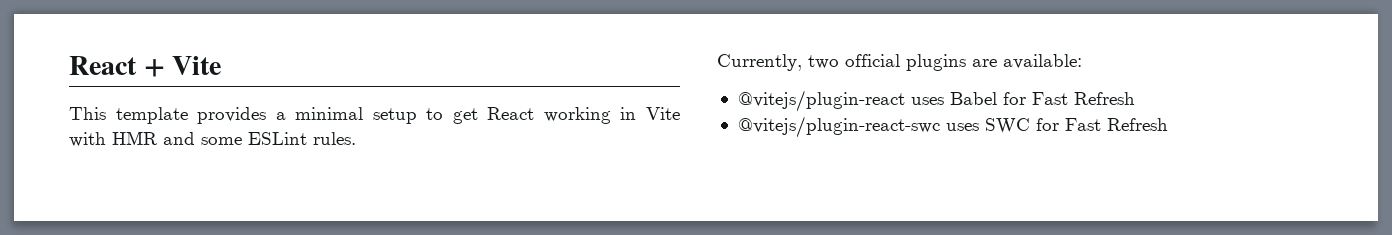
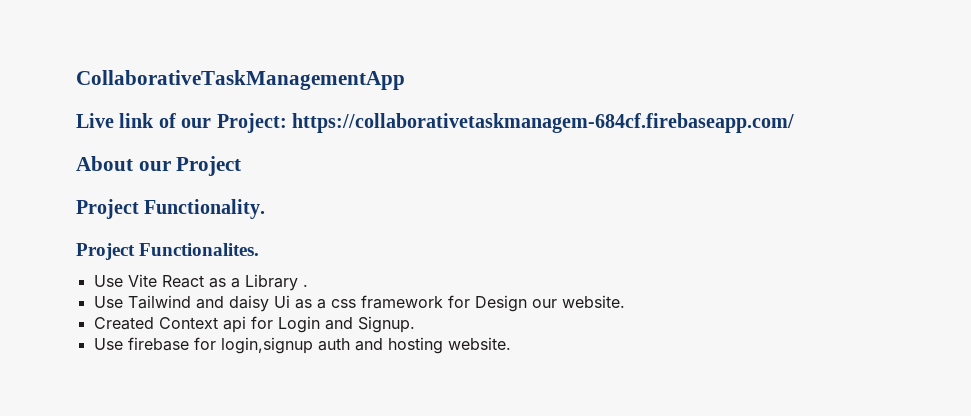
- React + Vite
- This template provides a minimal setup to get React working in Vite with HMR and some ESLint rules.
- Currently, two official plugins are available:
- @vitejs/plugin-react uses Babel for Fast Refresh
- @vitejs/plugin-react-swc uses SWC for Fast Refresh
+ CollaborativeTaskManagementApp
+ Live link of our Project: https://collaborativetaskmanagem-684cf.firebaseapp.com/
+ About our Project
+ Project Functionality.
+ Project Functionalites.
+ Use Vite React as a Library .
+ Use Tailwind and daisy Ui as a css framework for Design our website.
+ Created Context api for Login and Signup.
+ Use firebase for login,signup auth and hosting website.

